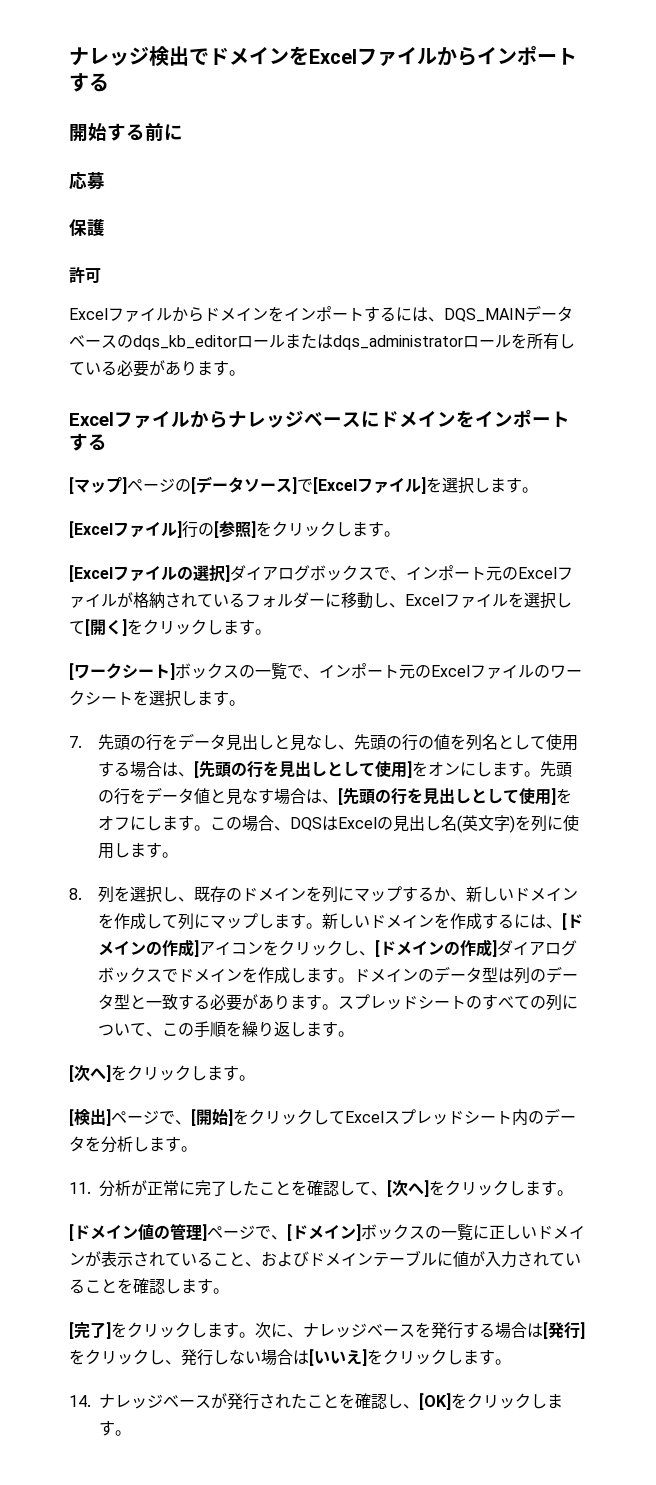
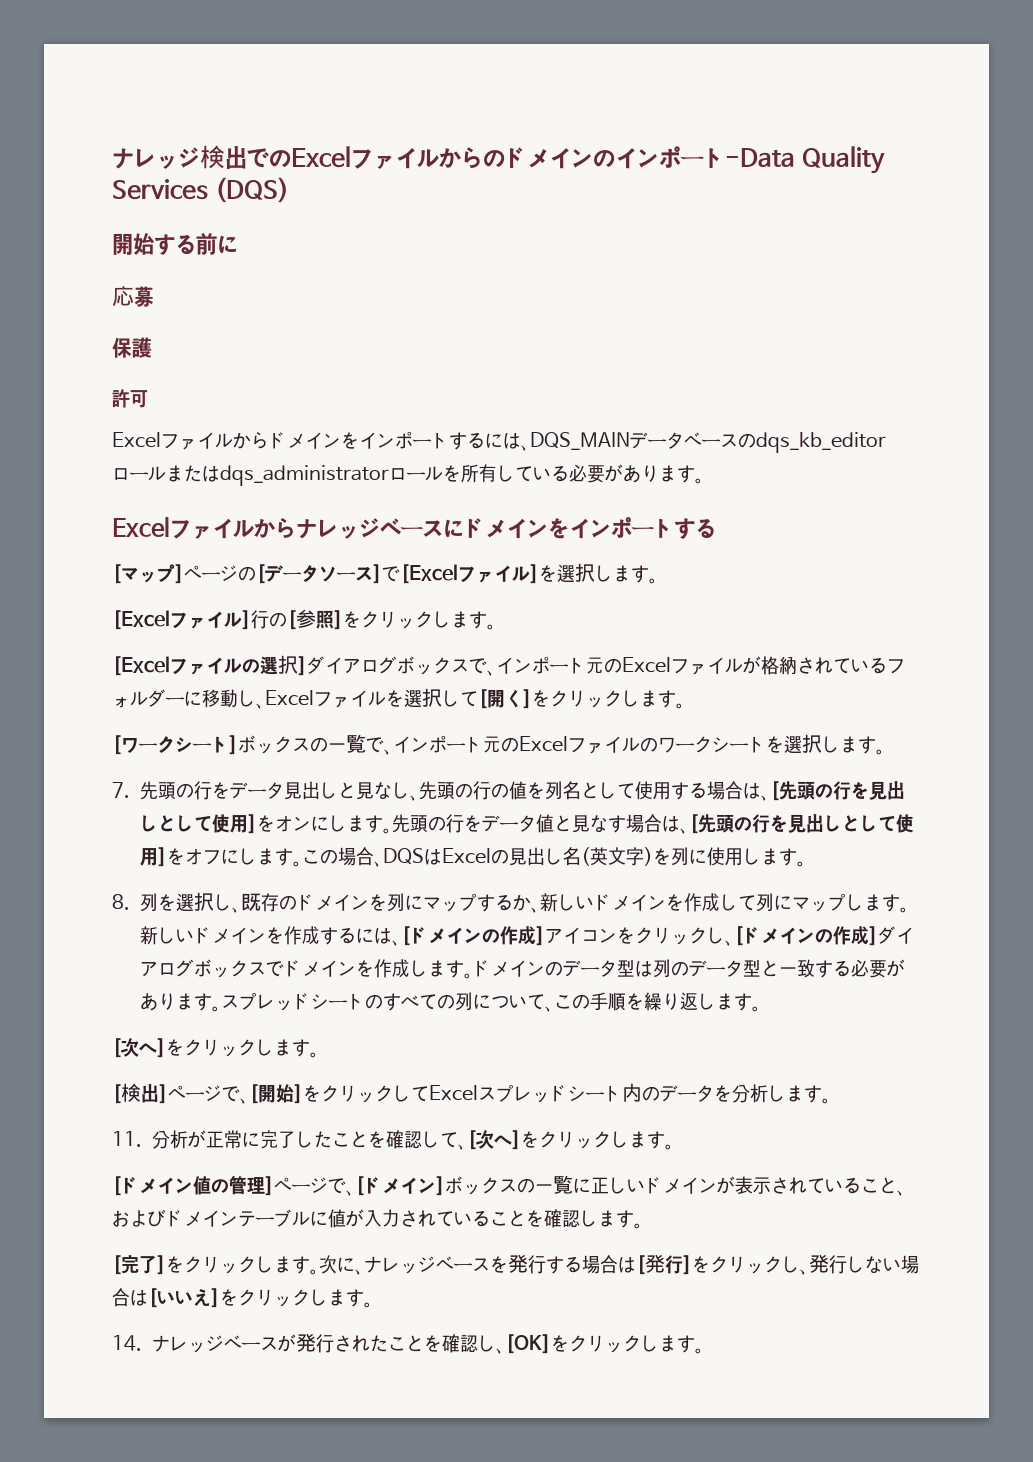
- ナレッジ検出でドメインをExcelファイルからインポートする
+ ナレッジ検出でのExcelファイルからのドメインのインポート-Data Quality Services (DQS)

